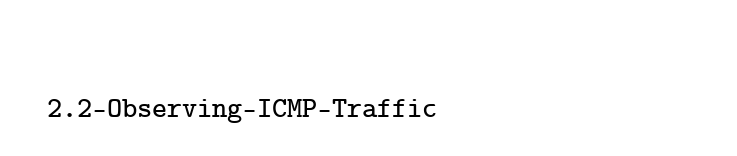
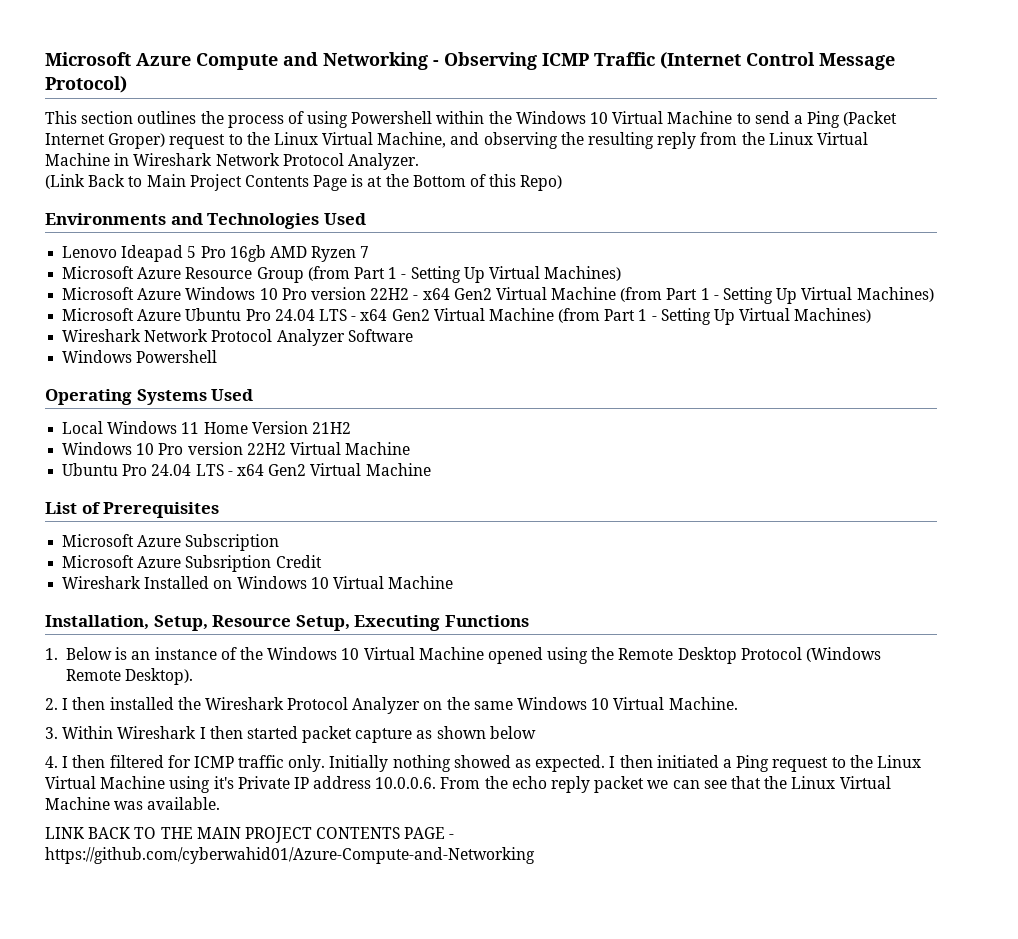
- 2.2-Observing-ICMP-Traffic
+ Microsoft Azure Compute and Networking - Observing ICMP Traffic (Internet Control Message Protocol)
+ This section outlines the process of using Powershell within the Windows 10 Virtual Machine to send a Ping (Packet Internet Groper) request to the Linux Virtual Machine, and observing the resulting reply from the Linux Virtual Machine in Wireshark Network Protocol Analyzer.
+ (Link Back to Main Project Contents Page is at the Bottom of this Repo)
+ Environments and Technologies Used
+ Lenovo Ideapad 5 Pro 16gb AMD Ryzen 7
+ Microsoft Azure Resource Group (from Part 1 - Setting Up Virtual Machines)
+ Microsoft Azure Windows 10 Pro version 22H2 - x64 Gen2 Virtual Machine (from Part 1 - Setting Up Virtual Machines)
+ Microsoft Azure Ubuntu Pro 24.04 LTS - x64 Gen2 Virtual Machine (from Part 1 - Setting Up Virtual Machines)
+ Wireshark Network Protocol Analyzer Software
+ Windows Powershell
+ Operating Systems Used
+ Local Windows 11 Home Version 21H2
+ Windows 10 Pro version 22H2 Virtual Machine
+ Ubuntu Pro 24.04 LTS - x64 Gen2 Virtual Machine
+ List of Prerequisites
+ Microsoft Azure Subscription
+ Microsoft Azure Subsription Credit
+ Wireshark Installed on Windows 10 Virtual Machine
+ Installation, Setup, Resource Setup, Executing Functions
+ 1. Below is an instance of the Windows 10 Virtual Machine opened using the Remote Desktop Protocol (Windows Remote Desktop).
+ 2. I then installed the Wireshark Protocol Analyzer on the same Windows 10 Virtual Machine.
+ 3. Within Wireshark I then started packet capture as shown below
+ 4. I then filtered for ICMP traffic only. Initially nothing showed as expected. I then initiated a Ping request to the Linux Virtual Machine using it's Private IP address 10.0.0.6. From the echo reply packet we can see that the Linux Virtual Machine was available.
+ LINK BACK TO THE MAIN PROJECT CONTENTS PAGE - https://github.com/cyberwahid01/Azure-Compute-and-Networking

